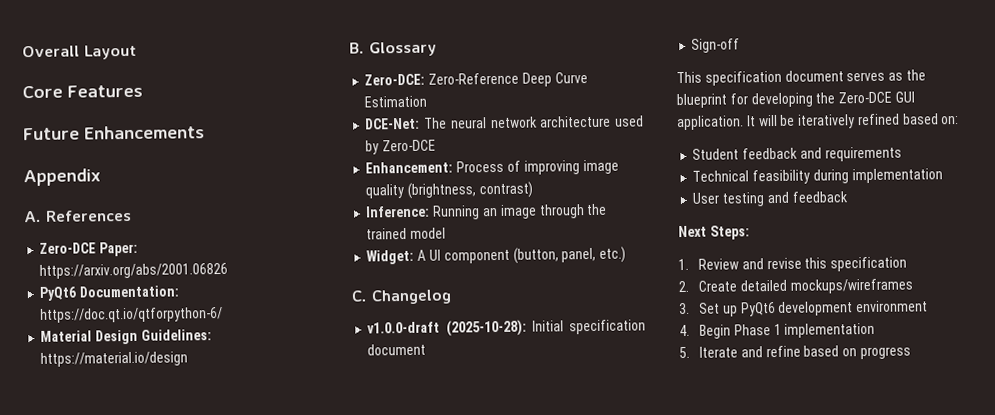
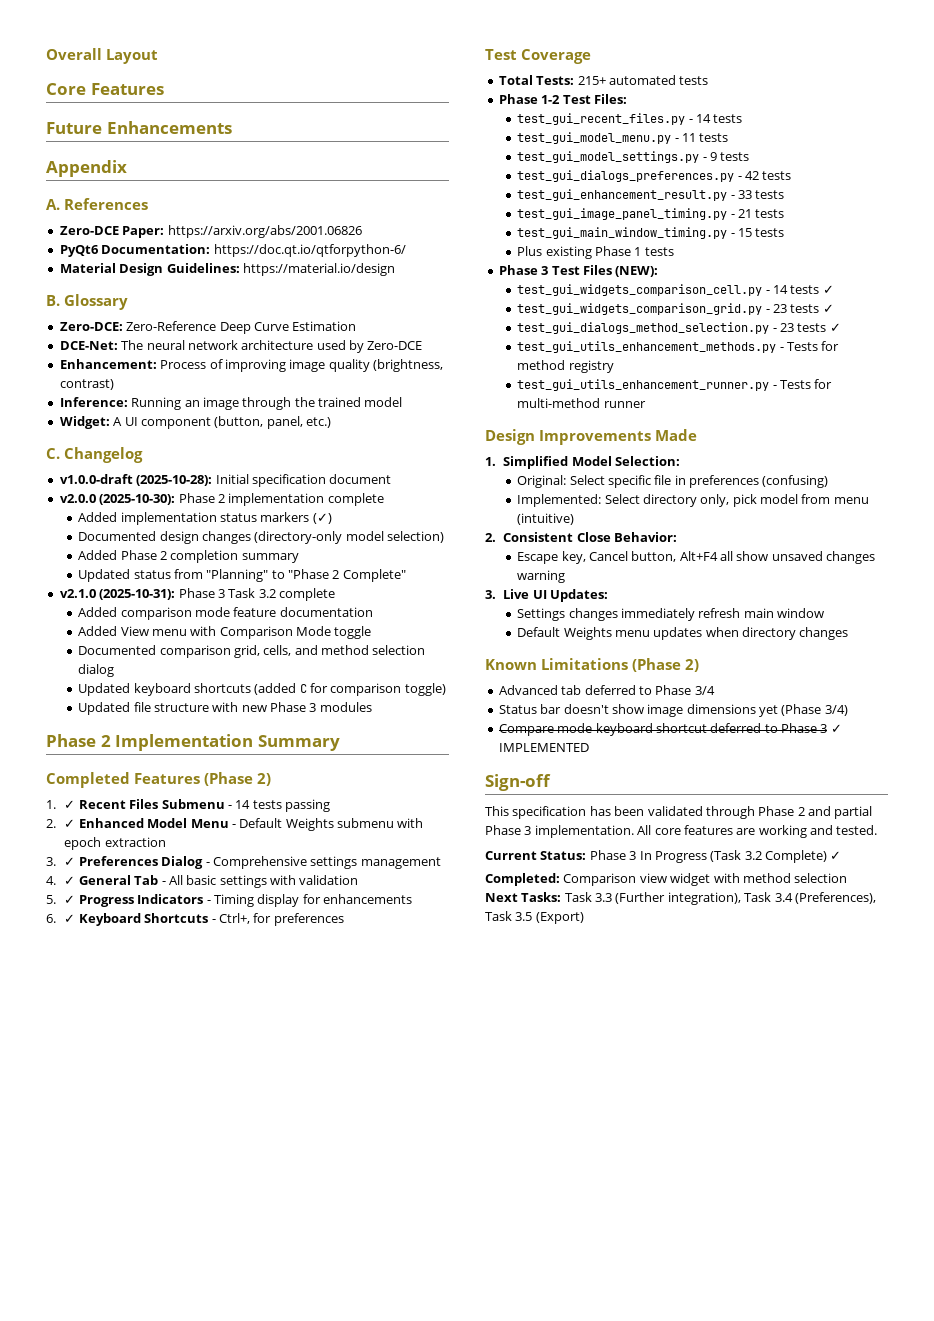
+ v2.0.0 (2025-10-30): Phase 2 implementation complete
+ Added implementation status markers (✓)
+ Documented design changes (directory-only model selection)
+ Added Phase 2 completion summary
+ Updated status from "Planning" to "Phase 2 Complete"
+ v2.1.0 (2025-10-31): Phase 3 Task 3.2 complete
+ Added comparison mode feature documentation
+ Added View menu with Comparison Mode toggle
+ Documented comparison grid, cells, and method selection dialog
+ Updated keyboard shortcuts (added C for comparison toggle)
+ Updated file structure with new Phase 3 modules
+ Phase 2 Implementation Summary
+ Completed Features (Phase 2)
+ 1. ✓ Recent Files Submenu - 14 tests passing
+ 2. ✓ Enhanced Model Menu - Default Weights submenu with epoch extraction
+ 3. ✓ Preferences Dialog - Comprehensive settings management
+ 4. ✓ General Tab - All basic settings with validation
+ 5. ✓ Progress Indicators - Timing display for enhancements
+ 6. ✓ Keyboard Shortcuts - Ctrl+, for preferences
+ Test Coverage
+ Total Tests: 215+ automated tests
+ Phase 1-2 Test Files:
+ test_gui_recent_files.py - 14 tests
+ test_gui_model_menu.py - 11 tests
+ test_gui_model_settings.py - 9 tests
+ test_gui_dialogs_preferences.py - 42 tests
+ test_gui_enhancement_result.py - 33 tests
+ test_gui_image_panel_timing.py - 21 tests
+ test_gui_main_window_timing.py - 15 tests
+ Plus existing Phase 1 tests
+ Phase 3 Test Files (NEW):
+ test_gui_widgets_comparison_cell.py - 14 tests ✓
+ test_gui_widgets_comparison_grid.py - 23 tests ✓
+ test_gui_dialogs_method_selection.py - 23 tests ✓
+ test_gui_utils_enhancement_methods.py - Tests for method registry
+ test_gui_utils_enhancement_runner.py - Tests for multi-method runner
+ Design Improvements Made
+ 1. Simplified Model Selection:
+ Original: Select specific file in preferences (confusing)
+ Implemented: Select directory only, pick model from menu (intuitive)
+ 2. Consistent Close Behavior:
+ Escape key, Cancel button, Alt+F4 all show unsaved changes warning
+ 3. Live UI Updates:
+ Settings changes immediately refresh main window
+ Default Weights menu updates when directory changes
+ Known Limitations (Phase 2)
+ Advanced tab deferred to Phase 3/4
+ Status bar doesn't show image dimensions yet (Phase 3/4)
+ Compare mode keyboard shortcut deferred to Phase 3 ✓ IMPLEMENTED
  Sign-off
- This specification document serves as the blueprint for developing the Zero-DCE GUI application. It will be iteratively refined based on:
- Student feedback and requirements
- Technical feasibility during implementation
- User testing and feedback
- Next Steps:
- 1. Review and revise this specification
- 2. Create detailed mockups/wireframes
- 3. Set up PyQt6 development environment
- 4. Begin Phase 1 implementation
- 5. Iterate and refine based on progress
+ This specification has been validated through Phase 2 and partial Phase 3 implementation. All core features are working and tested.
+ Current Status: Phase 3 In Progress (Task 3.2 Complete) ✓
+ Completed: Comparison view widget with method selection
+ Next Tasks: Task 3.3 (Further integration), Task 3.4 (Preferences), Task 3.5 (Export)

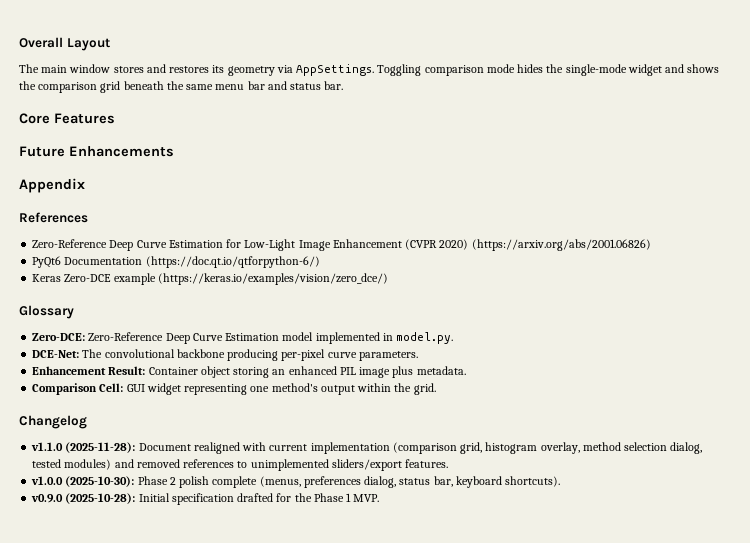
+ The main window stores and restores its geometry via AppSettings. Toggling comparison mode hides the single-mode widget and shows the comparison grid beneath the same menu bar and status bar.
- A. References
+ References
- Zero-DCE Paper: https://arxiv.org/abs/2001.06826
- PyQt6 Documentation: https://doc.qt.io/qtforpython-6/
- Material Design Guidelines: https://material.io/design
- B. Glossary
+ Zero-Reference Deep Curve Estimation for Low-Light Image Enhancement (CVPR 2020) (https://arxiv.org/abs/2001.06826)
+ PyQt6 Documentation (https://doc.qt.io/qtforpython-6/)
+ Keras Zero-DCE example (https://keras.io/examples/vision/zero_dce/)
+ Glossary
- Zero-DCE: Zero-Reference Deep Curve Estimation
- DCE-Net: The neural network architecture used by Zero-DCE
- Enhancement: Process of improving image quality (brightness, contrast)
- Inference: Running an image through the trained model
- Widget: A UI component (button, panel, etc.)
- C. Changelog
- v1.0.0-draft (2025-10-28): Initial specification document
- v2.0.0 (2025-10-30): Phase 2 implementation complete
- Added implementation status markers (✓)
- Documented design changes (directory-only model selection)
- Added Phase 2 completion summary
- Updated status from "Planning" to "Phase 2 Complete"
- v2.1.0 (2025-10-31): Phase 3 Task 3.2 complete
- Added comparison mode feature documentation
- Added View menu with Comparison Mode toggle
- Documented comparison grid, cells, and method selection dialog
- Updated keyboard shortcuts (added C for comparison toggle)
- Updated file structure with new Phase 3 modules
- Phase 2 Implementation Summary
- Completed Features (Phase 2)
- 1. ✓ Recent Files Submenu - 14 tests passing
- 2. ✓ Enhanced Model Menu - Default Weights submenu with epoch extraction
- 3. ✓ Preferences Dialog - Comprehensive settings management
- 4. ✓ General Tab - All basic settings with validation
- 5. ✓ Progress Indicators - Timing display for enhancements
- 6. ✓ Keyboard Shortcuts - Ctrl+, for preferences
- Test Coverage
- Total Tests: 215+ automated tests
- Phase 1-2 Test Files:
- test_gui_recent_files.py - 14 tests
- test_gui_model_menu.py - 11 tests
- test_gui_model_settings.py - 9 tests
- test_gui_dialogs_preferences.py - 42 tests
- test_gui_enhancement_result.py - 33 tests
- test_gui_image_panel_timing.py - 21 tests
- test_gui_main_window_timing.py - 15 tests
- Plus existing Phase 1 tests
- Phase 3 Test Files (NEW):
- test_gui_widgets_comparison_cell.py - 14 tests ✓
- test_gui_widgets_comparison_grid.py - 23 tests ✓
- test_gui_dialogs_method_selection.py - 23 tests ✓
- test_gui_utils_enhancement_methods.py - Tests for method registry
- test_gui_utils_enhancement_runner.py - Tests for multi-method runner
- Design Improvements Made
- 1. Simplified Model Selection:
- Original: Select specific file in preferences (confusing)
- Implemented: Select directory only, pick model from menu (intuitive)
- 2. Consistent Close Behavior:
- Escape key, Cancel button, Alt+F4 all show unsaved changes warning
- 3. Live UI Updates:
- Settings changes immediately refresh main window
- Default Weights menu updates when directory changes
- Known Limitations (Phase 2)
- Advanced tab deferred to Phase 3/4
- Status bar doesn't show image dimensions yet (Phase 3/4)
- Compare mode keyboard shortcut deferred to Phase 3 ✓ IMPLEMENTED
- Sign-off
- This specification has been validated through Phase 2 and partial Phase 3 implementation. All core features are working and tested.
- Current Status: Phase 3 In Progress (Task 3.2 Complete) ✓
- Completed: Comparison view widget with method selection
- Next Tasks: Task 3.3 (Further integration), Task 3.4 (Preferences), Task 3.5 (Export)
+ Zero-DCE: Zero-Reference Deep Curve Estimation model implemented in model.py.
+ DCE-Net: The convolutional backbone producing per-pixel curve parameters.
+ Enhancement Result: Container object storing an enhanced PIL image plus metadata.
+ Comparison Cell: GUI widget representing one method's output within the grid.
+ Changelog
+ v1.1.0 (2025-11-28): Document realigned with current implementation (comparison grid, histogram overlay, method selection dialog, tested modules) and removed references to unimplemented sliders/export features.
+ v1.0.0 (2025-10-30): Phase 2 polish complete (menus, preferences dialog, status bar, keyboard shortcuts).
+ v0.9.0 (2025-10-28): Initial specification drafted for the Phase 1 MVP.

